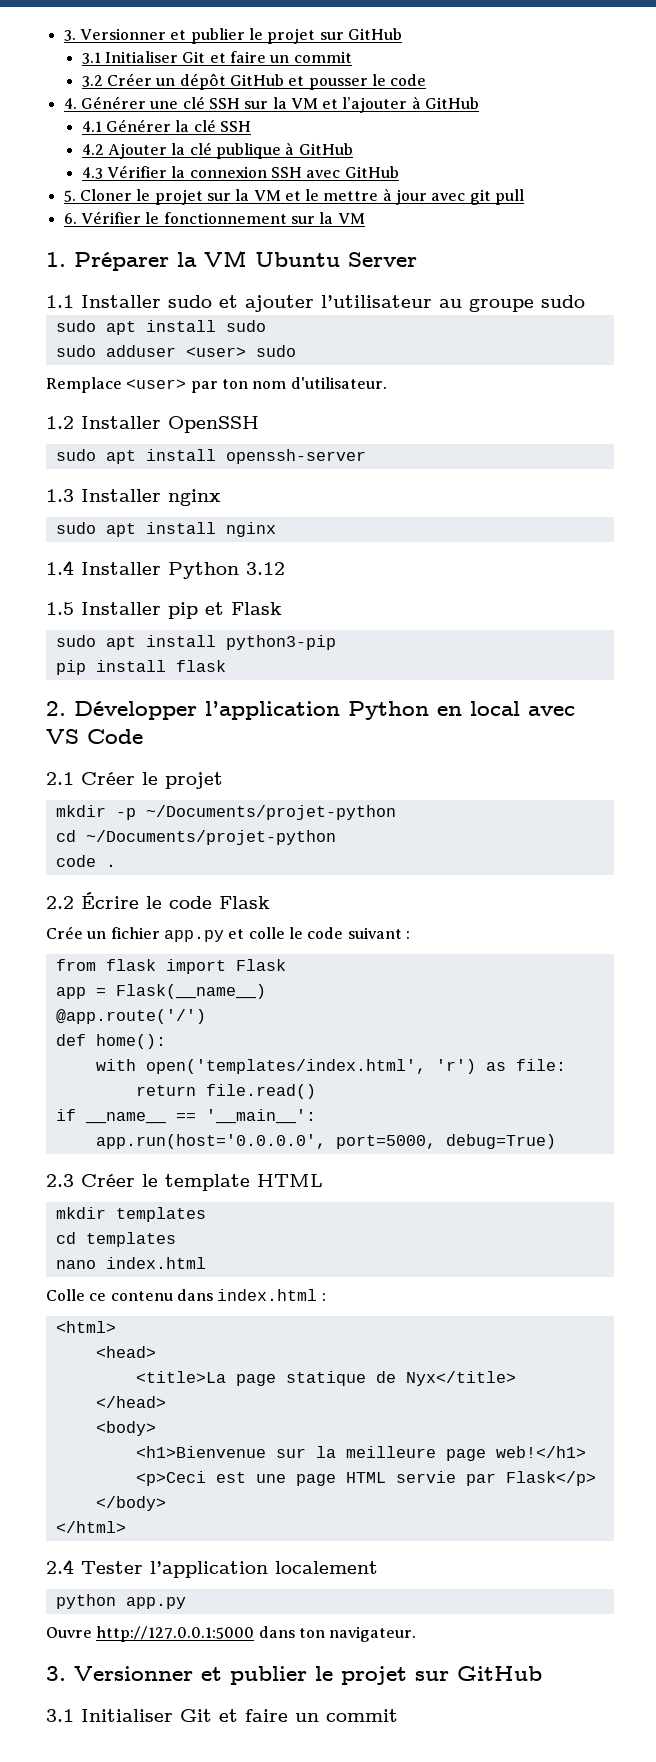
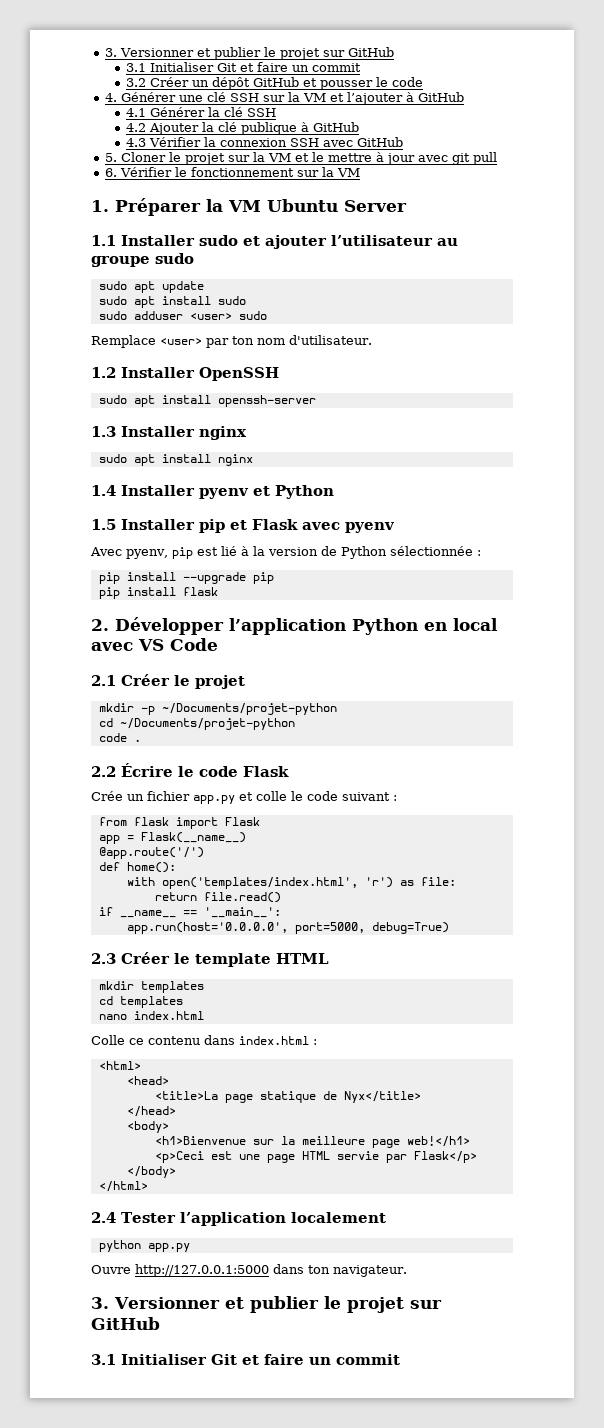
+ sudo apt update
- 1.4 Installer Python 3.12
+ 1.4 Installer pyenv et Python
- 1.5 Installer pip et Flask
- sudo apt install python3-pip
+ 1.5 Installer pip et Flask avec pyenv
+ Avec pyenv, pip est lié à la version de Python sélectionnée :
+ pip install --upgrade pip

